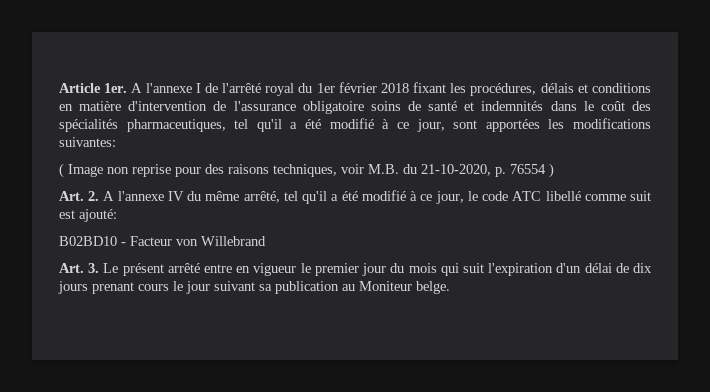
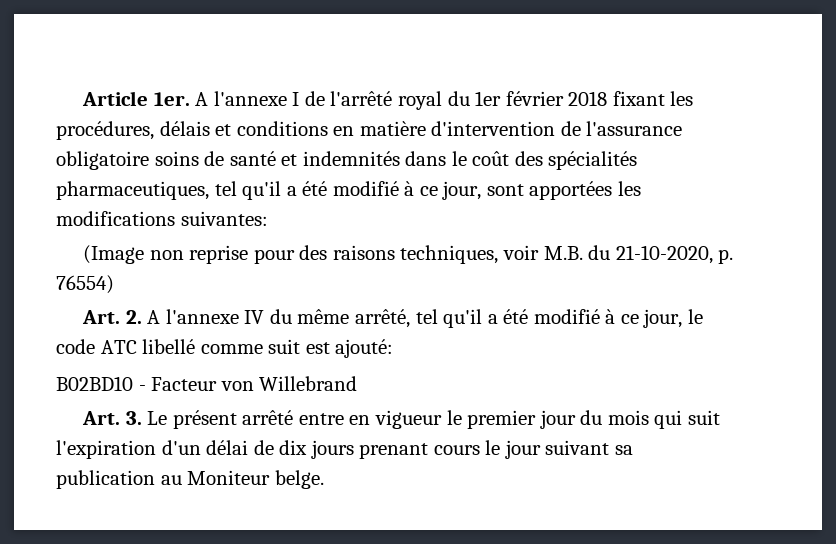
- ( Image non reprise pour des raisons techniques, voir M.B. du 21-10-2020, p. 76554 )
+ (Image non reprise pour des raisons techniques, voir M.B. du 21-10-2020, p. 76554)

